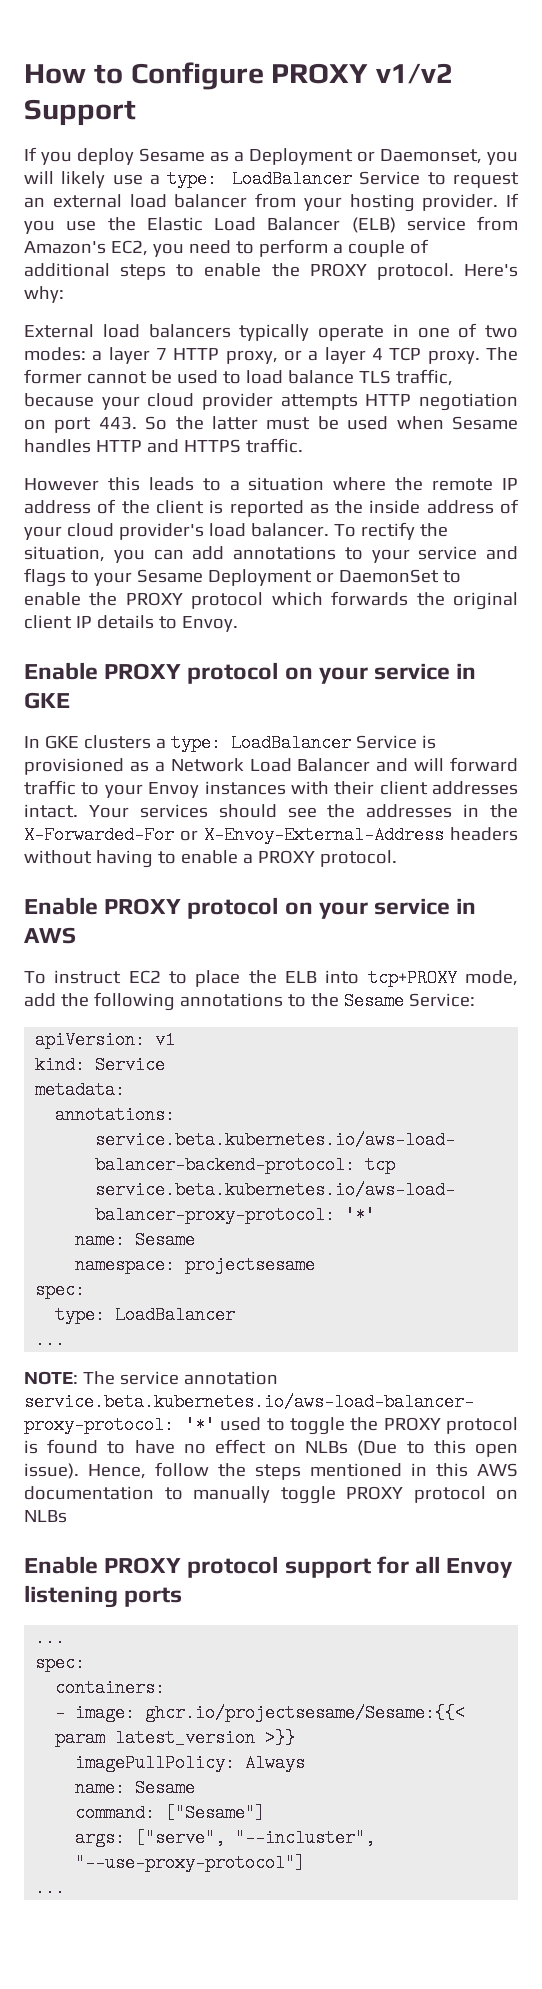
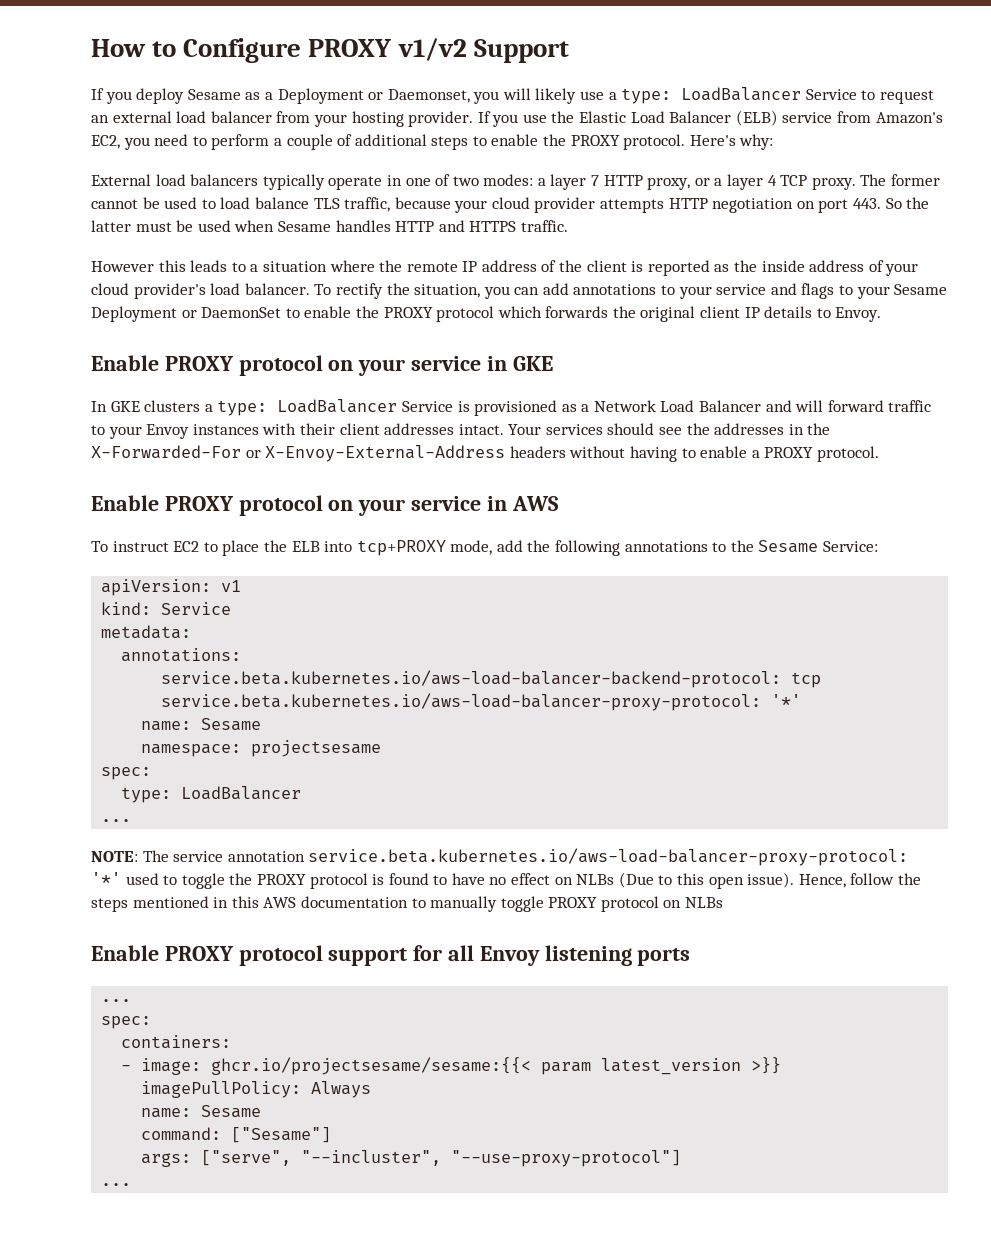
- - image: ghcr.io/projectsesame/Sesame:{{< param latest_version >}}
+ - image: ghcr.io/projectsesame/sesame:{{< param latest_version >}}

